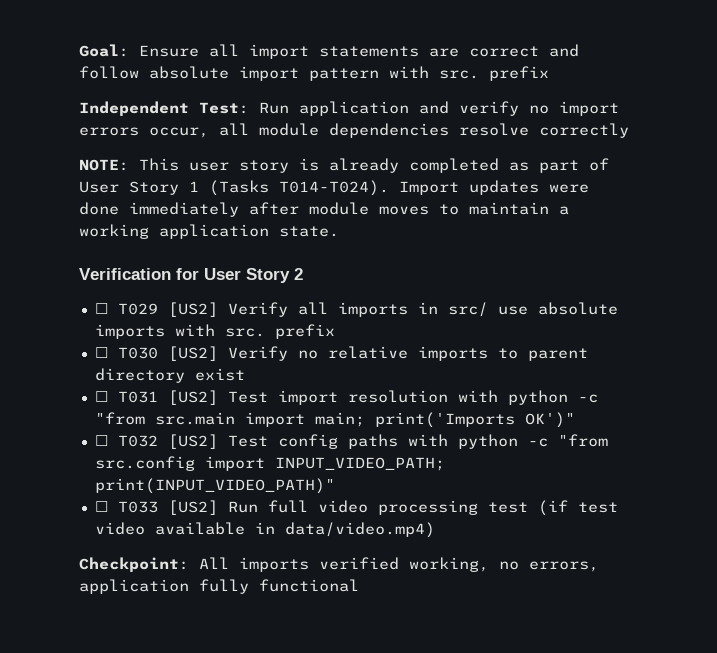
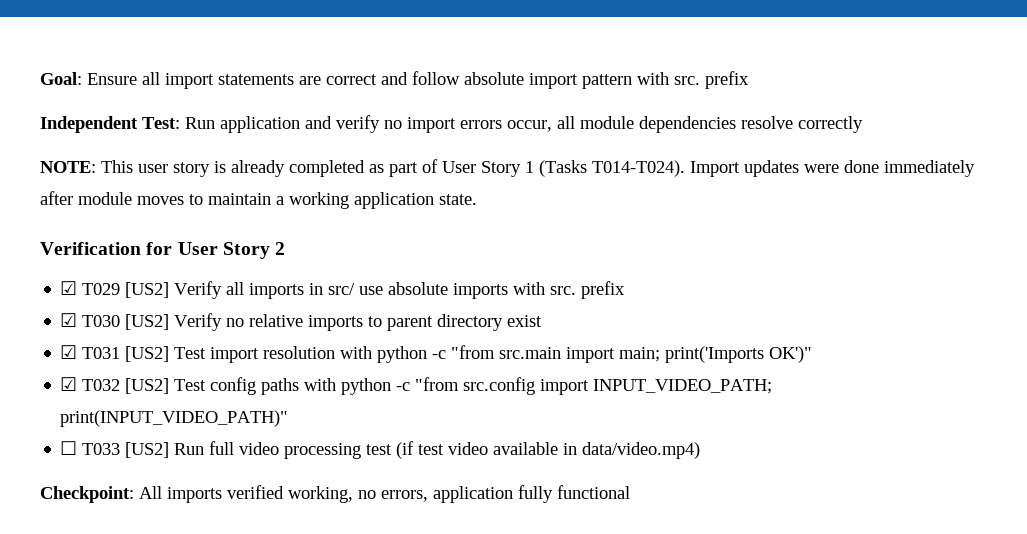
- ☐ T029 [US2] Verify all imports in src/ use absolute imports with src. prefix
+ ☑ T029 [US2] Verify all imports in src/ use absolute imports with src. prefix
- ☐ T030 [US2] Verify no relative imports to parent directory exist
+ ☑ T030 [US2] Verify no relative imports to parent directory exist
- ☐ T031 [US2] Test import resolution with python -c "from src.main import main; print('Imports OK')"
+ ☑ T031 [US2] Test import resolution with python -c "from src.main import main; print('Imports OK')"
- ☐ T032 [US2] Test config paths with python -c "from src.config import INPUT_VIDEO_PATH; print(INPUT_VIDEO_PATH)"
+ ☑ T032 [US2] Test config paths with python -c "from src.config import INPUT_VIDEO_PATH; print(INPUT_VIDEO_PATH)"

